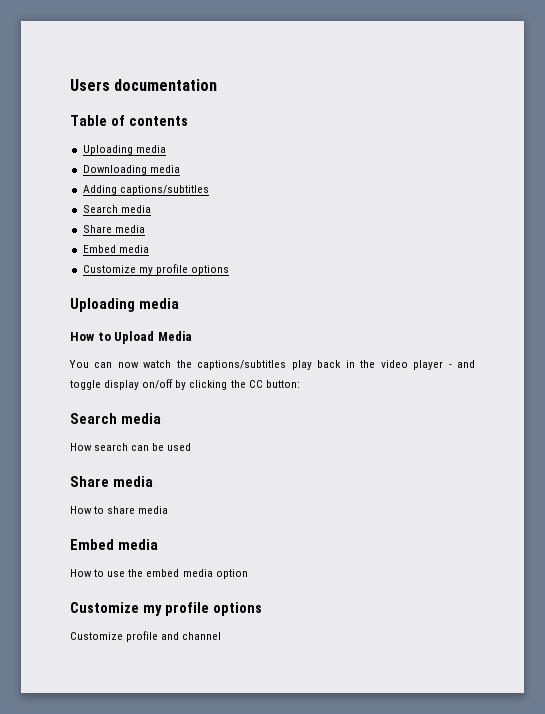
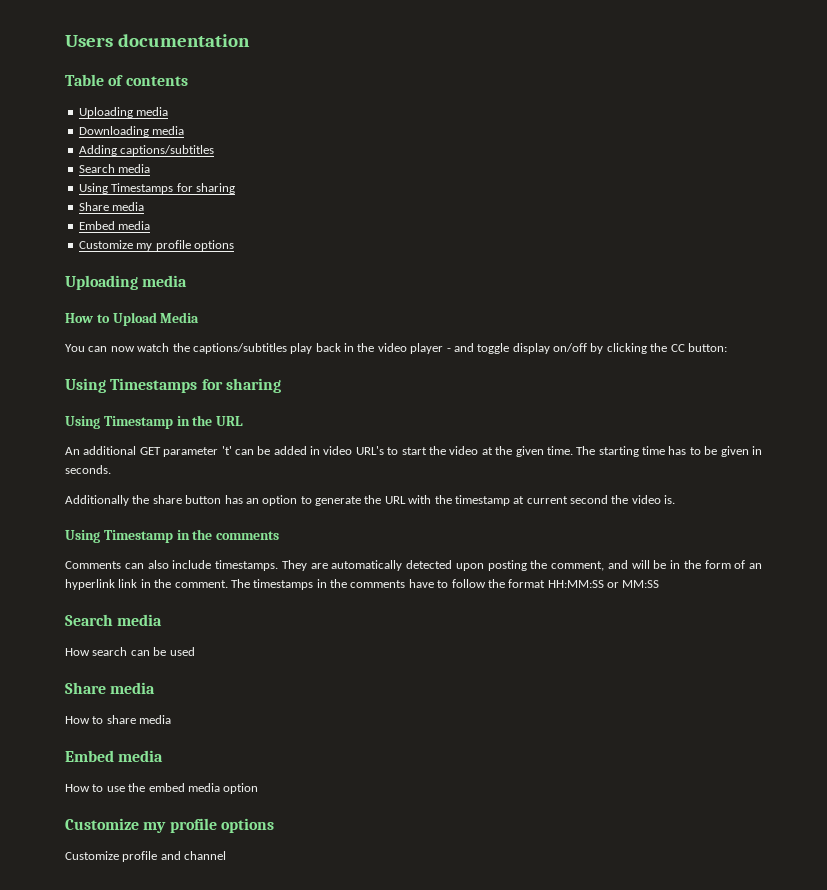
  Adding captions/subtitles
  Search media
+ Using Timestamps for sharing
  You can now watch the captions/subtitles play back in the video player - and toggle display on/off by clicking the CC button:
+ Using Timestamps for sharing
+ Using Timestamp in the URL
+ An additional GET parameter 't' can be added in video URL's to start the video at the given time. The starting time has to be given in seconds.
+ Additionally the share button has an option to generate the URL with the timestamp at current second the video is.
+ Using Timestamp in the comments
+ Comments can also include timestamps. They are automatically detected upon posting the comment, and will be in the form of an hyperlink link in the comment. The timestamps in the comments have to follow the format HH:MM:SS or MM:SS

